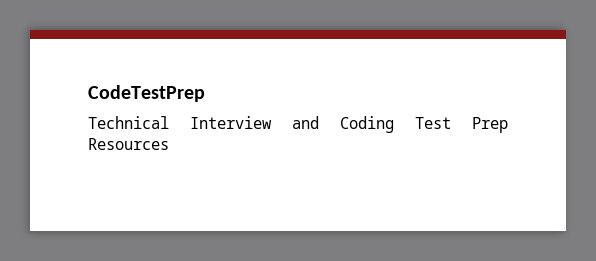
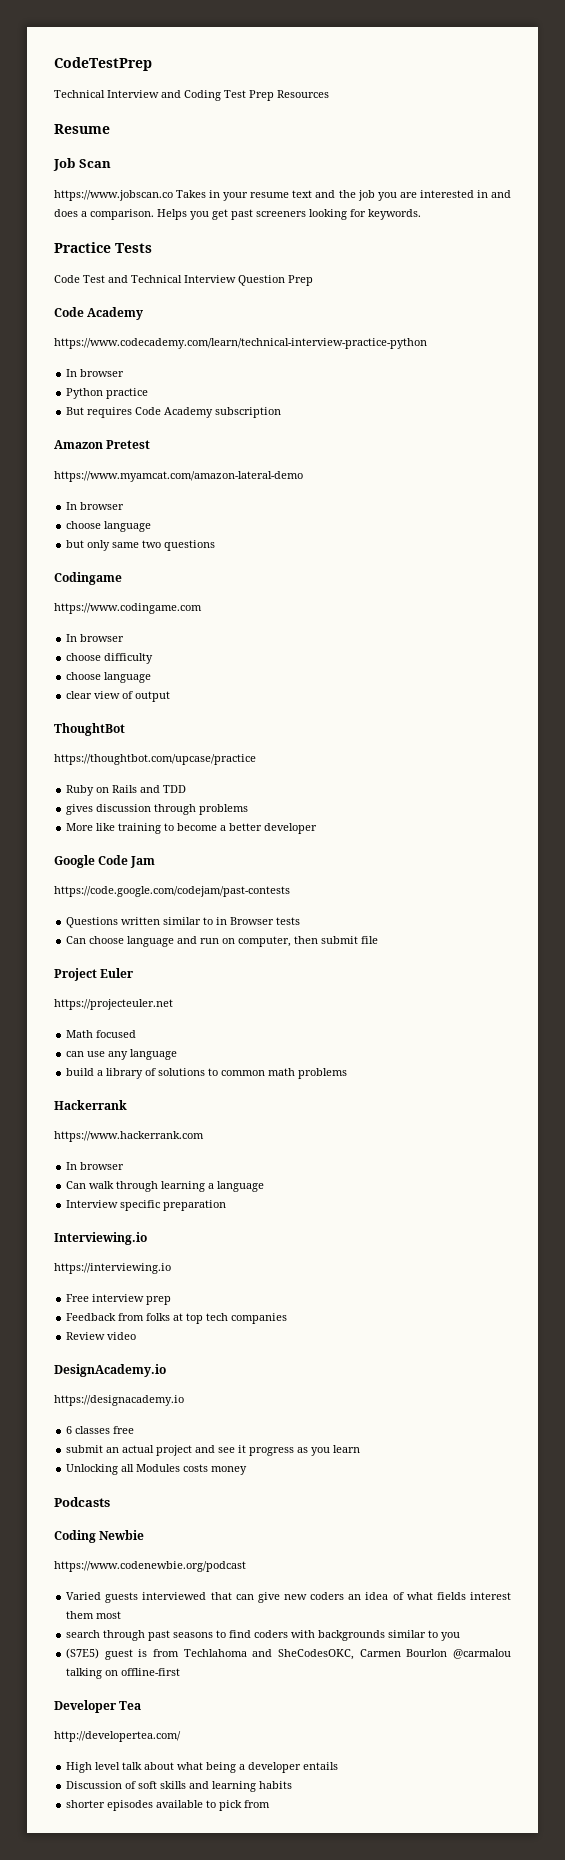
+ Resume
+ Job Scan
+ https://www.jobscan.co Takes in your resume text and the job you are interested in and does a comparison. Helps you get past screeners looking for keywords.
+ Practice Tests
+ Code Test and Technical Interview Question Prep
+ Code Academy
+ https://www.codecademy.com/learn/technical-interview-practice-python
+ In browser
+ Python practice
+ But requires Code Academy subscription
+ Amazon Pretest
+ https://www.myamcat.com/amazon-lateral-demo
+ In browser
+ choose language
+ but only same two questions
+ Codingame
+ https://www.codingame.com
+ In browser
+ choose difficulty
+ choose language
+ clear view of output
+ ThoughtBot
+ https://thoughtbot.com/upcase/practice
+ Ruby on Rails and TDD
+ gives discussion through problems
+ More like training to become a better developer
+ Google Code Jam
+ https://code.google.com/codejam/past-contests
+ Questions written similar to in Browser tests
+ Can choose language and run on computer, then submit file
+ Project Euler
+ https://projecteuler.net
+ Math focused
+ can use any language
+ build a library of solutions to common math problems
+ Hackerrank
+ https://www.hackerrank.com
+ In browser
+ Can walk through learning a language
+ Interview specific preparation
+ Interviewing.io
+ https://interviewing.io
+ Free interview prep
+ Feedback from folks at top tech companies
+ Review video
+ DesignAcademy.io
+ https://designacademy.io
+ 6 classes free
+ submit an actual project and see it progress as you learn
+ Unlocking all Modules costs money
+ Podcasts
+ Coding Newbie
+ https://www.codenewbie.org/podcast
+ Varied guests interviewed that can give new coders an idea of what fields interest them most
+ search through past seasons to find coders with backgrounds similar to you
+ (S7E5) guest is from Techlahoma and SheCodesOKC, Carmen Bourlon @carmalou talking on offline-first
+ Developer Tea
+ http://developertea.com/
+ High level talk about what being a developer entails
+ Discussion of soft skills and learning habits
+ shorter episodes available to pick from

